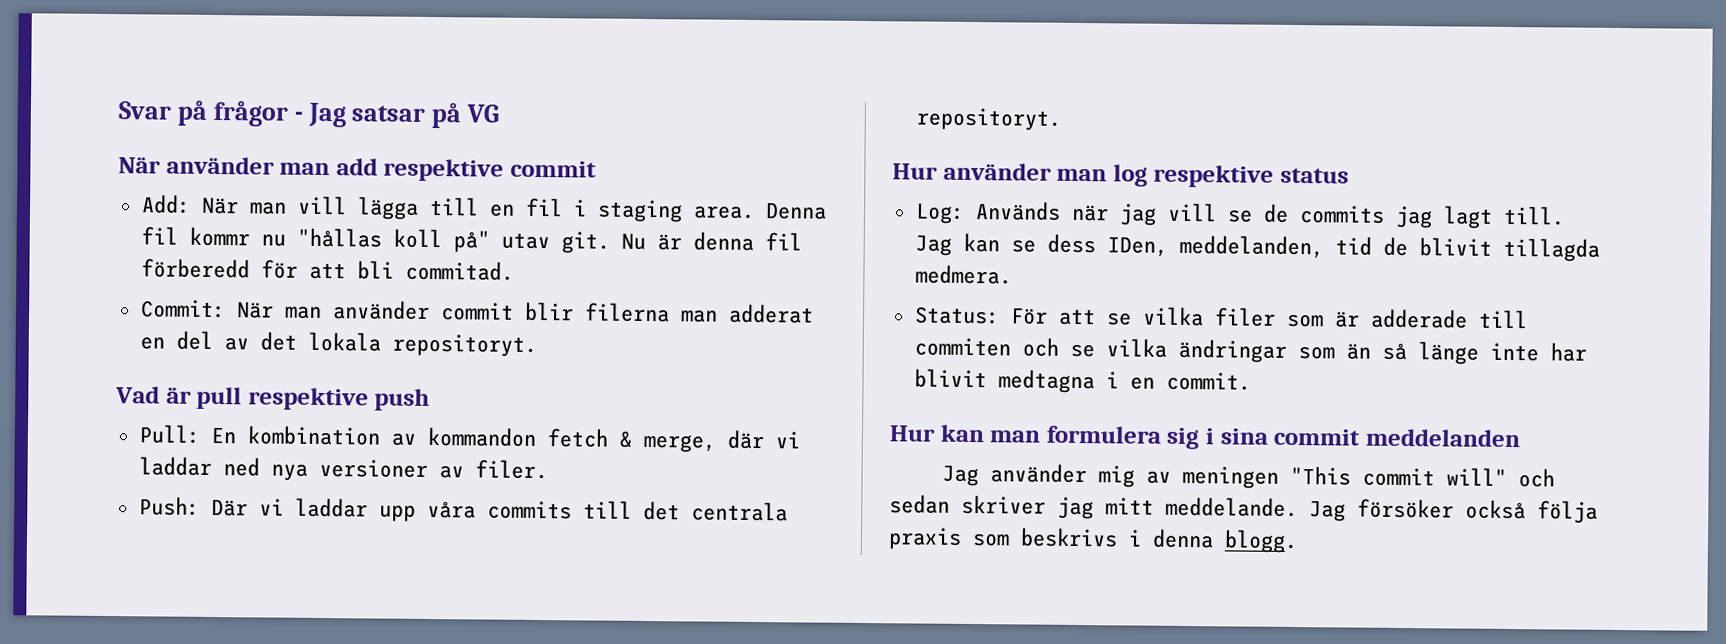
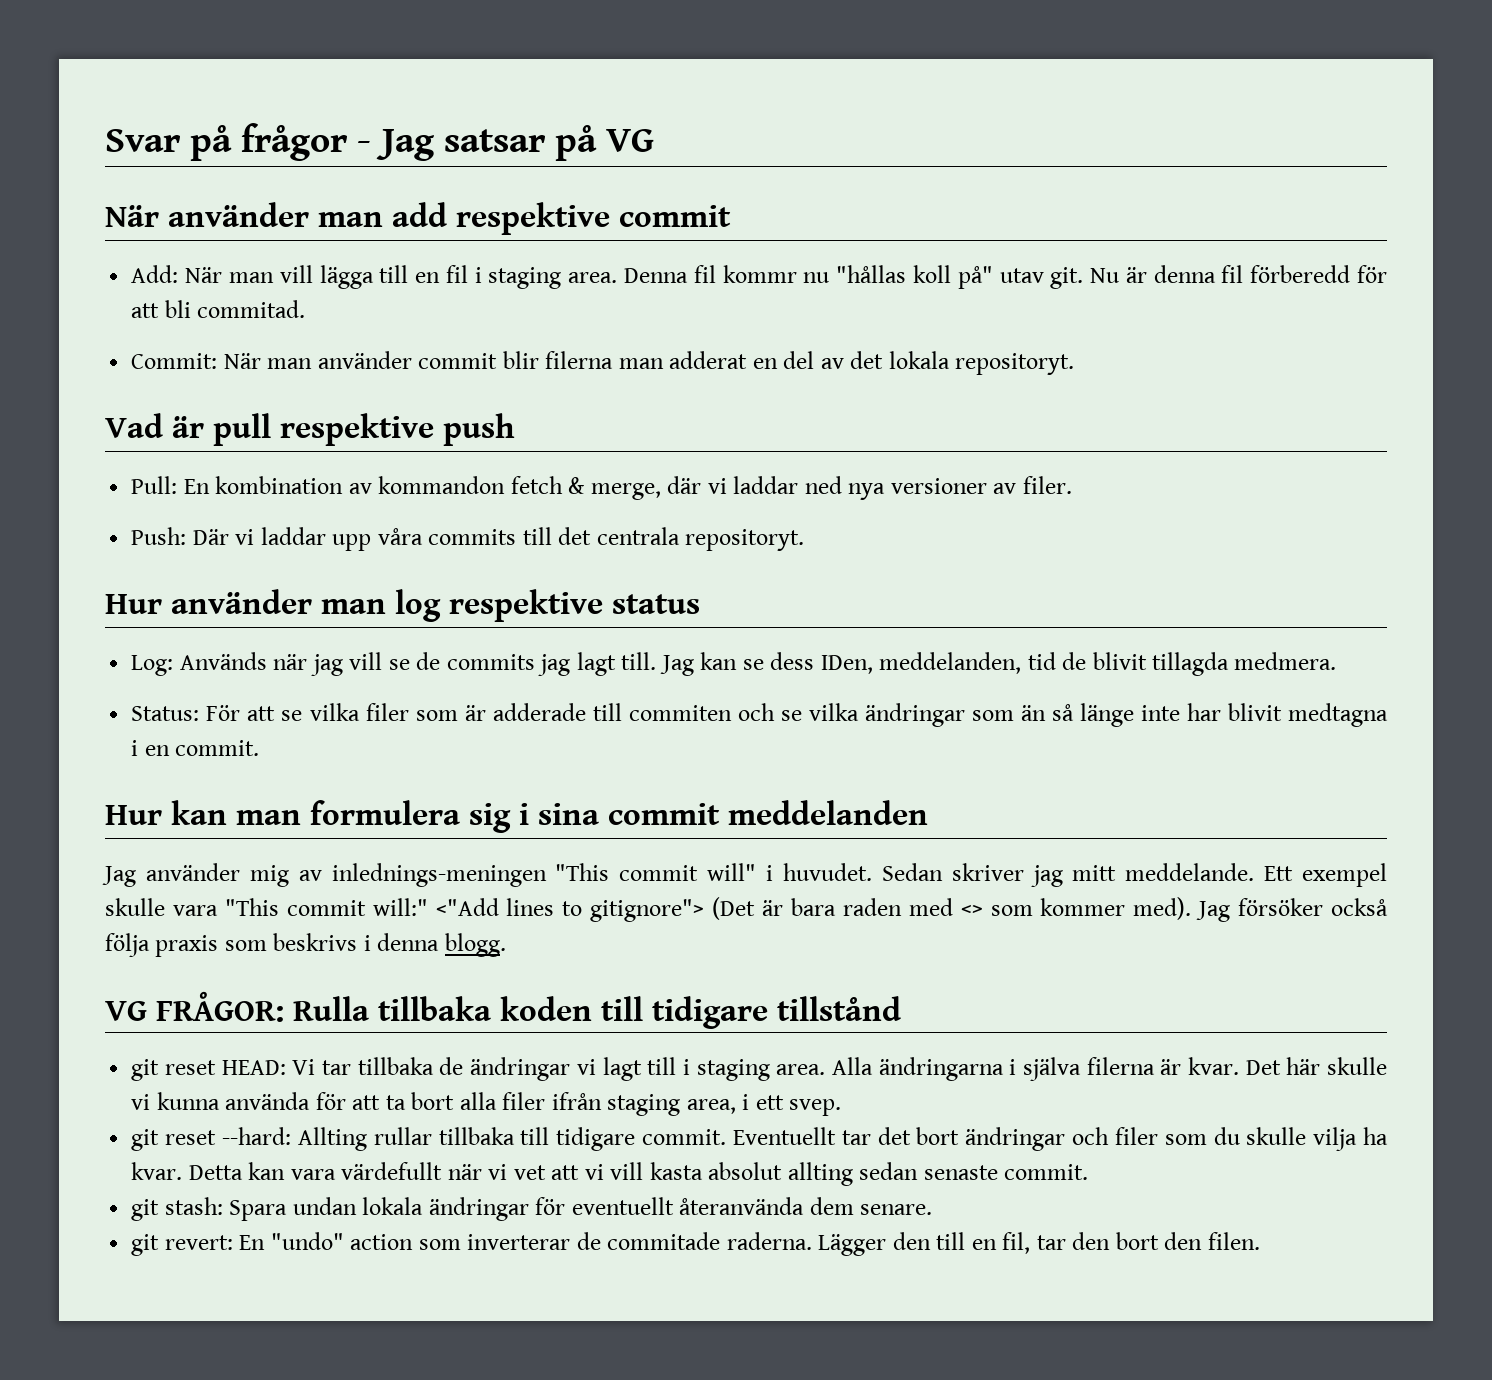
- Jag använder mig av meningen "This commit will" och sedan skriver jag mitt meddelande.
+ Jag använder mig av inlednings-meningen "This commit will" i huvudet. Sedan skriver jag mitt meddelande.
+ Ett exempel skulle vara "This commit will:" <"Add lines to gitignore"> (Det är bara raden med <> som kommer med).
+ VG FRÅGOR: Rulla tillbaka koden till tidigare tillstånd
+ git reset HEAD: Vi tar tillbaka de ändringar vi lagt till i staging area. Alla ändringarna i själva filerna är kvar. Det här skulle vi kunna använda för att ta bort alla filer ifrån staging area, i ett svep.
+ git reset --hard: Allting rullar tillbaka till tidigare commit. Eventuellt tar det bort ändringar och filer som du skulle vilja ha kvar. Detta kan vara värdefullt när vi vet att vi vill kasta absolut allting sedan senaste commit.
+ git stash: Spara undan lokala ändringar för eventuellt återanvända dem senare.
+ git revert: En "undo" action som inverterar de commitade raderna. Lägger den till en fil, tar den bort den filen.

